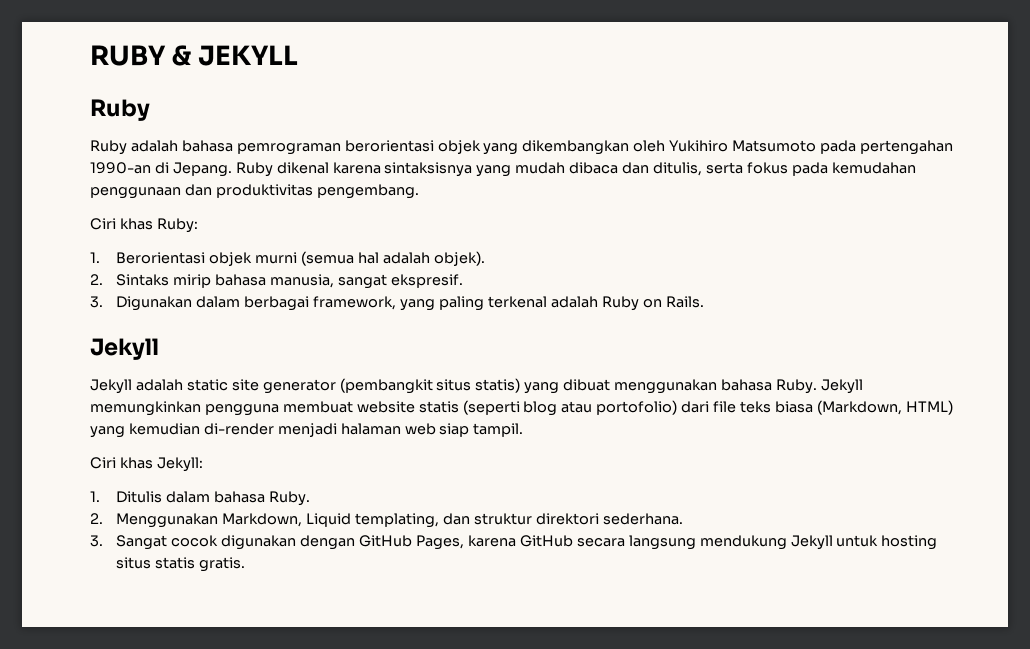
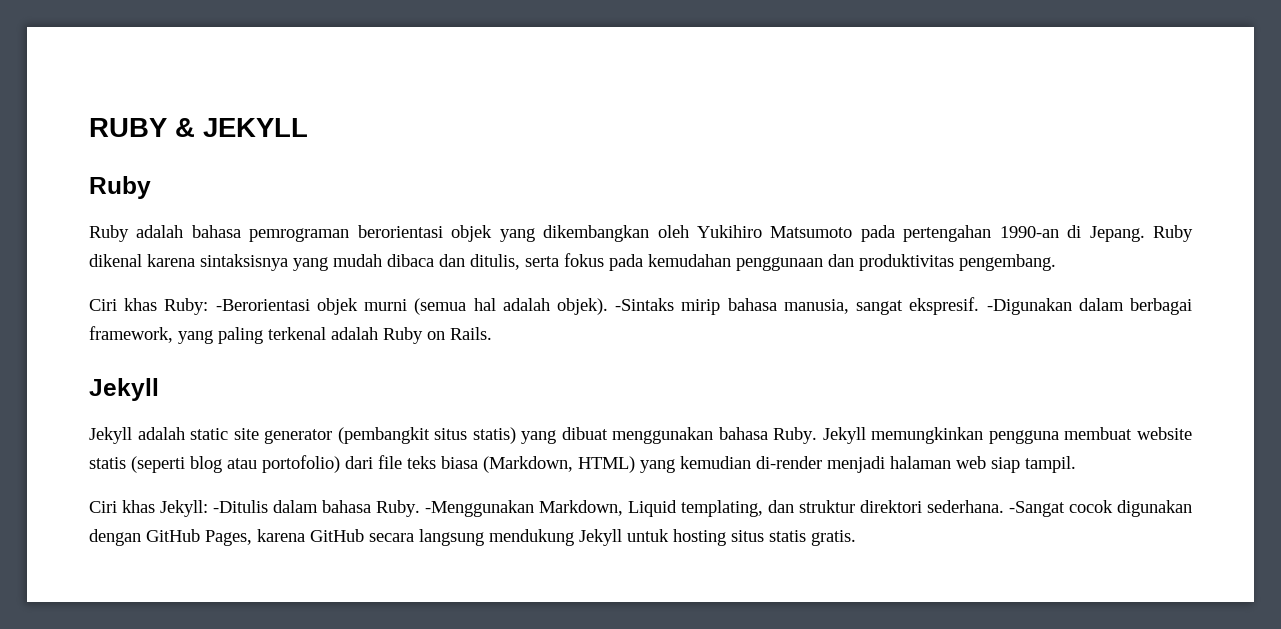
- Ciri khas Ruby:
- 1. Berorientasi objek murni (semua hal adalah objek).
- 2. Sintaks mirip bahasa manusia, sangat ekspresif.
- 3. Digunakan dalam berbagai framework, yang paling terkenal adalah Ruby on Rails.
+ Ciri khas Ruby: -Berorientasi objek murni (semua hal adalah objek). -Sintaks mirip bahasa manusia, sangat ekspresif. -Digunakan dalam berbagai framework, yang paling terkenal adalah Ruby on Rails.
- Ciri khas Jekyll:
- 1. Ditulis dalam bahasa Ruby.
- 2. Menggunakan Markdown, Liquid templating, dan struktur direktori sederhana.
- 3. Sangat cocok digunakan dengan GitHub Pages, karena GitHub secara langsung mendukung Jekyll untuk hosting situs statis gratis.
+ Ciri khas Jekyll: -Ditulis dalam bahasa Ruby. -Menggunakan Markdown, Liquid templating, dan struktur direktori sederhana. -Sangat cocok digunakan dengan GitHub Pages, karena GitHub secara langsung mendukung Jekyll untuk hosting situs statis gratis.

